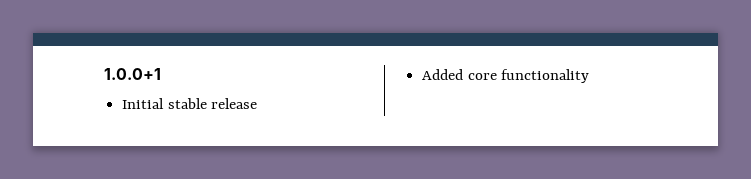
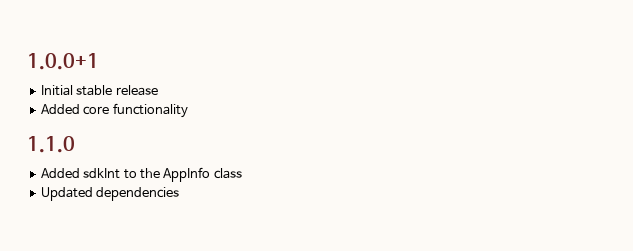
+ 1.1.0
+ Added sdkInt to the AppInfo class
+ Updated dependencies

